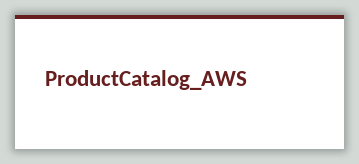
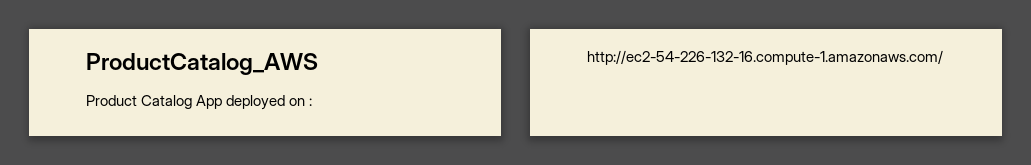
+ Product Catalog App deployed on : http://ec2-54-226-132-16.compute-1.amazonaws.com/

